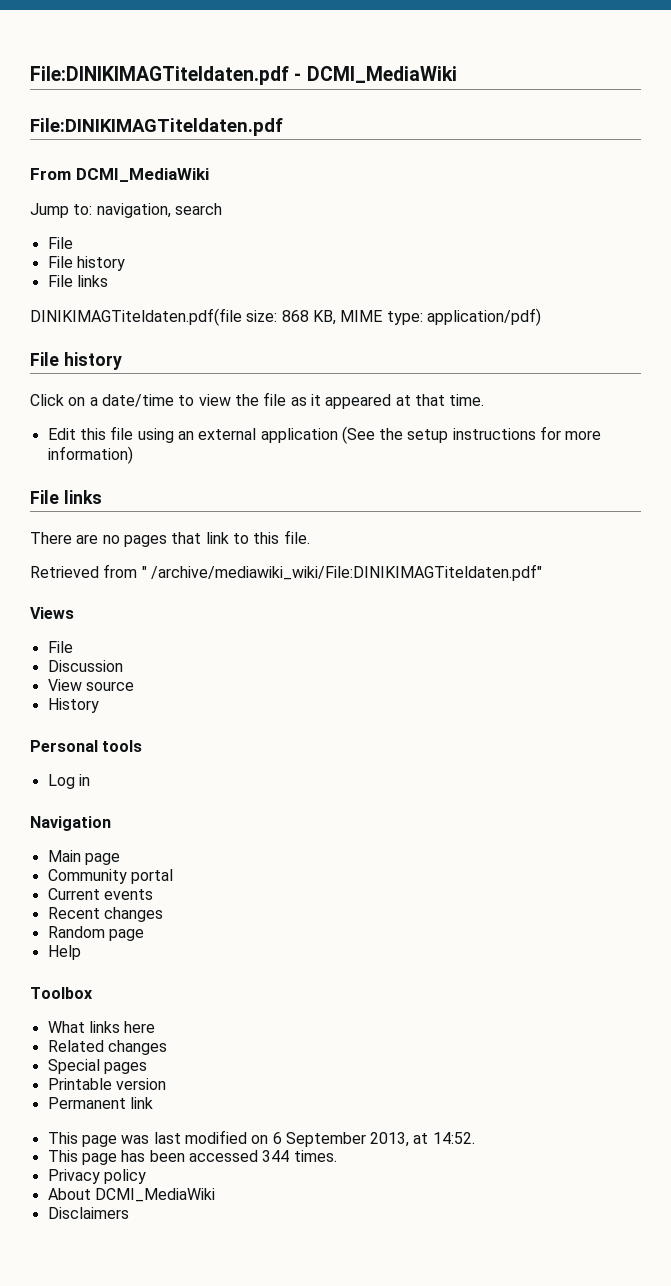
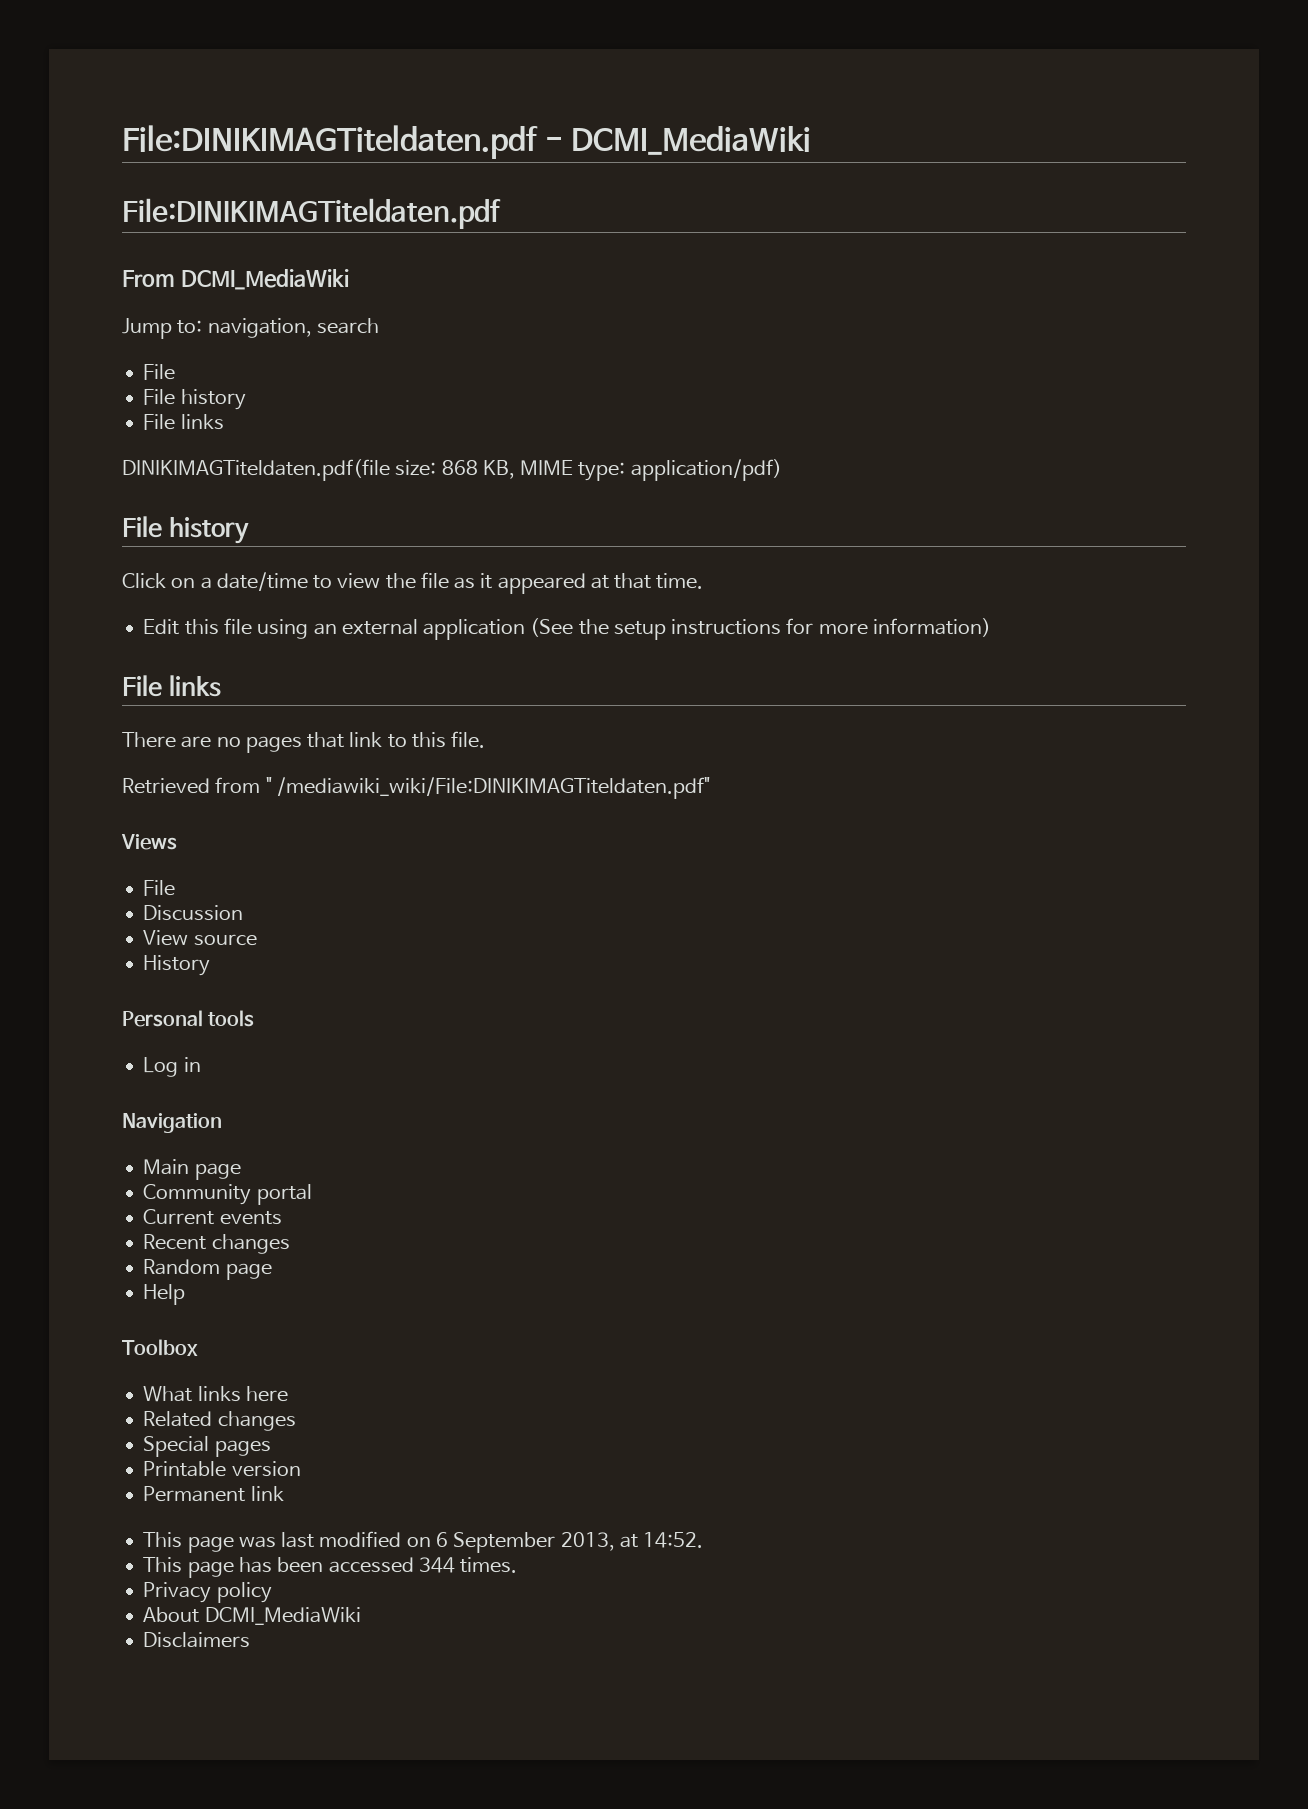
- Retrieved from " /archive/mediawiki_wiki/File:DINIKIMAGTiteldaten.pdf"
+ Retrieved from " /mediawiki_wiki/File:DINIKIMAGTiteldaten.pdf"

